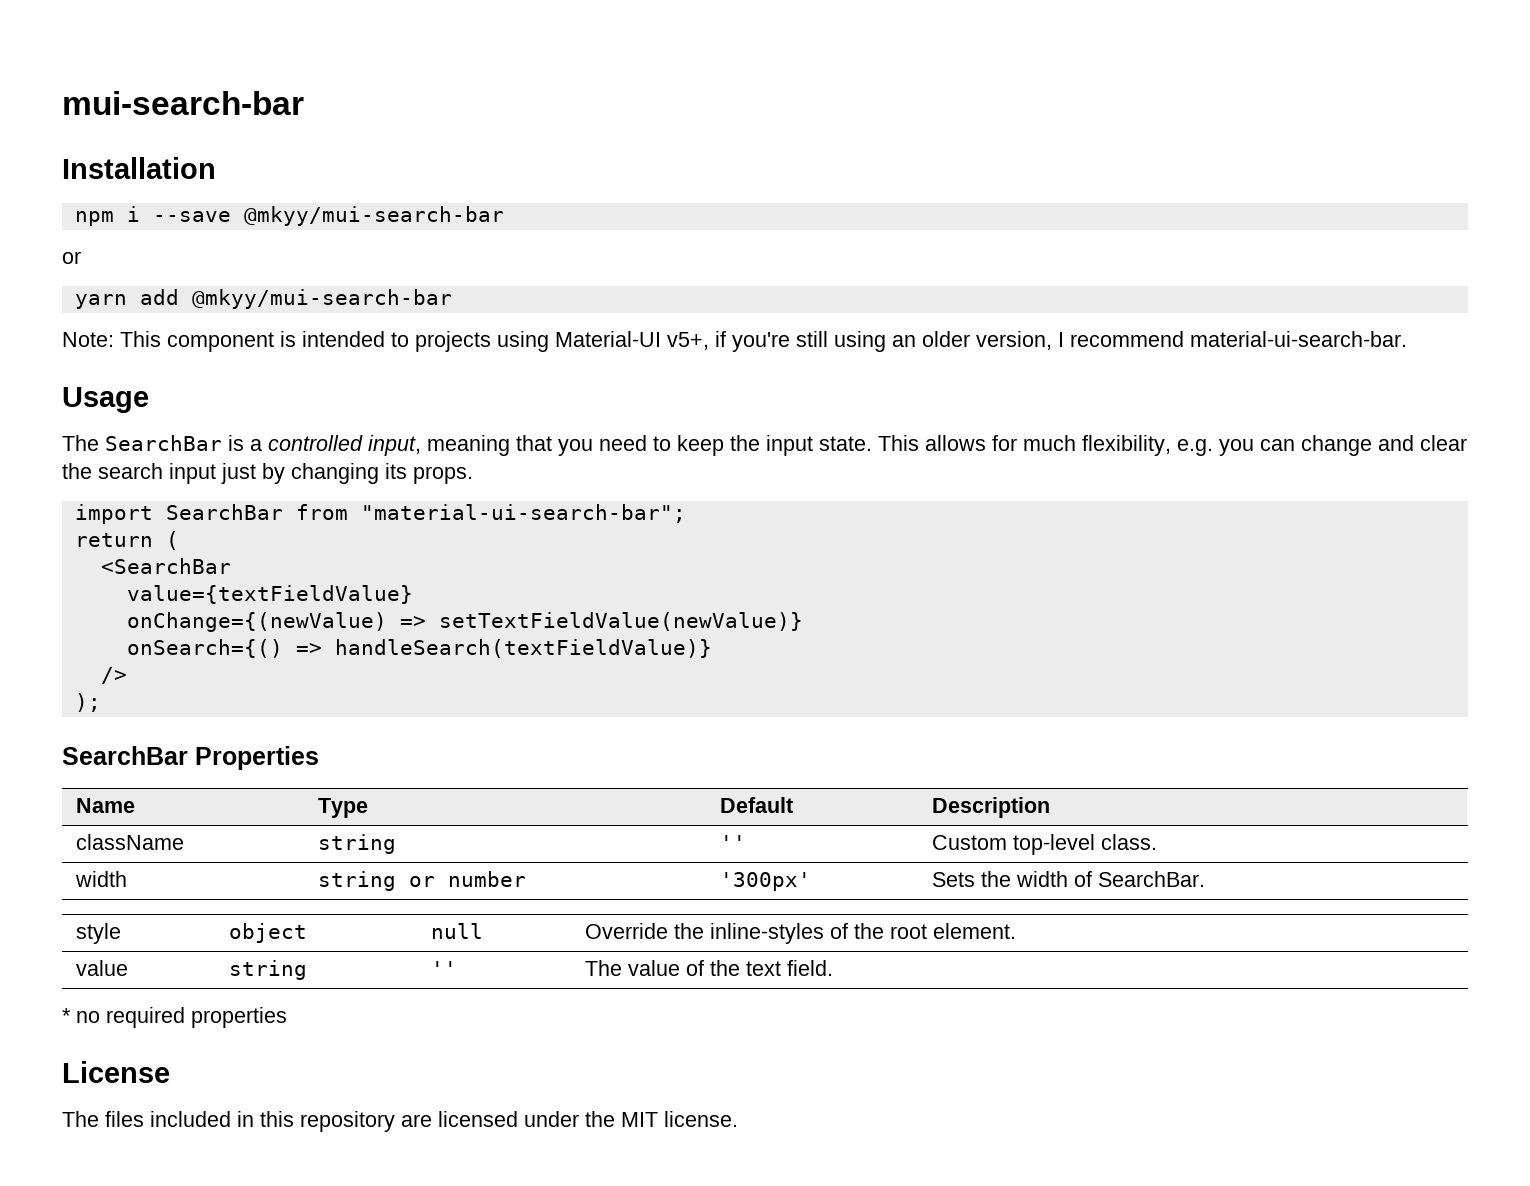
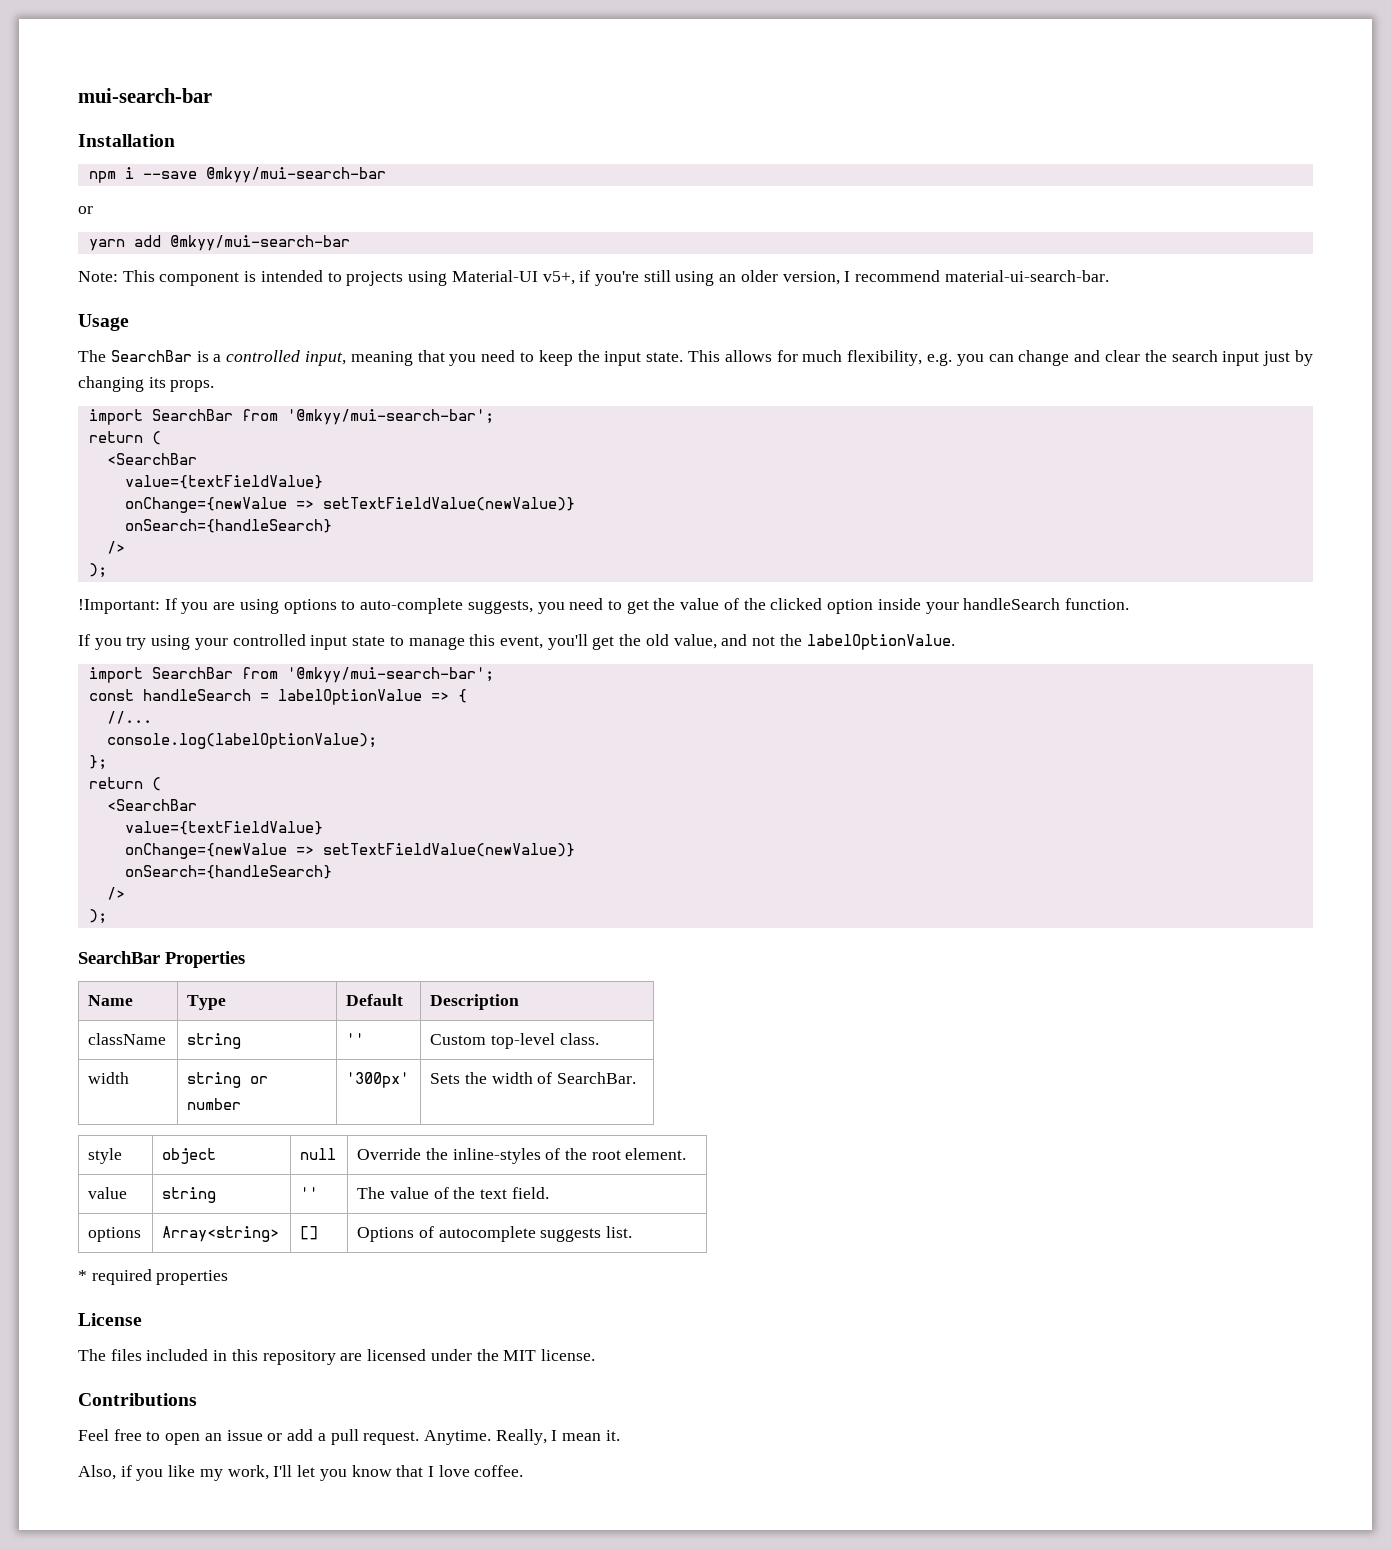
  This allows for much flexibility, e.g. you can change and clear the search input just by changing its props.
- import SearchBar from "material-ui-search-bar";
+ import SearchBar from '@mkyy/mui-search-bar';
  return (
  <SearchBar
  value={textFieldValue}
- onChange={(newValue) => setTextFieldValue(newValue)}
- onSearch={() => handleSearch(textFieldValue)}
+ onChange={newValue => setTextFieldValue(newValue)}
+ onSearch={handleSearch}
+ />
+ );
+ !Important: If you are using options to auto-complete suggests, you need to get the value of the clicked option inside your handleSearch function.
+ If you try using your controlled input state to manage this event, you'll get the old value, and not the labelOptionValue.
+ import SearchBar from '@mkyy/mui-search-bar';
+ const handleSearch = labelOptionValue => {
+ //...
+ console.log(labelOptionValue);
+ };
+ return (
+ <SearchBar
+ value={textFieldValue}
+ onChange={newValue => setTextFieldValue(newValue)}
+ onSearch={handleSearch}
+ options | Array<string> | [] | Options of autocomplete suggests list.
- * no required properties
+ * required properties
+ Contributions
+ Feel free to open an issue or add a pull request. Anytime. Really, I mean it.
+ Also, if you like my work, I'll let you know that I love coffee.

